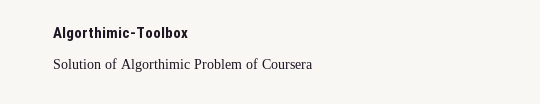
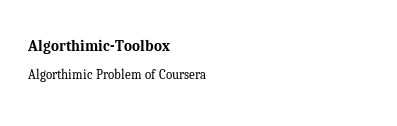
- Solution of Algorthimic Problem of Coursera
+ Algorthimic Problem of Coursera

